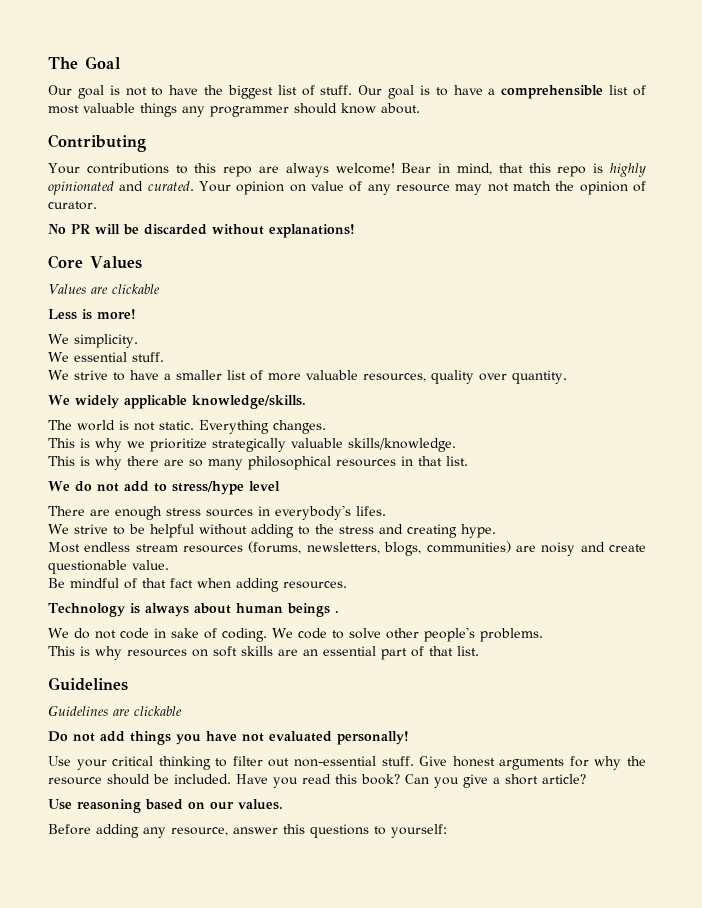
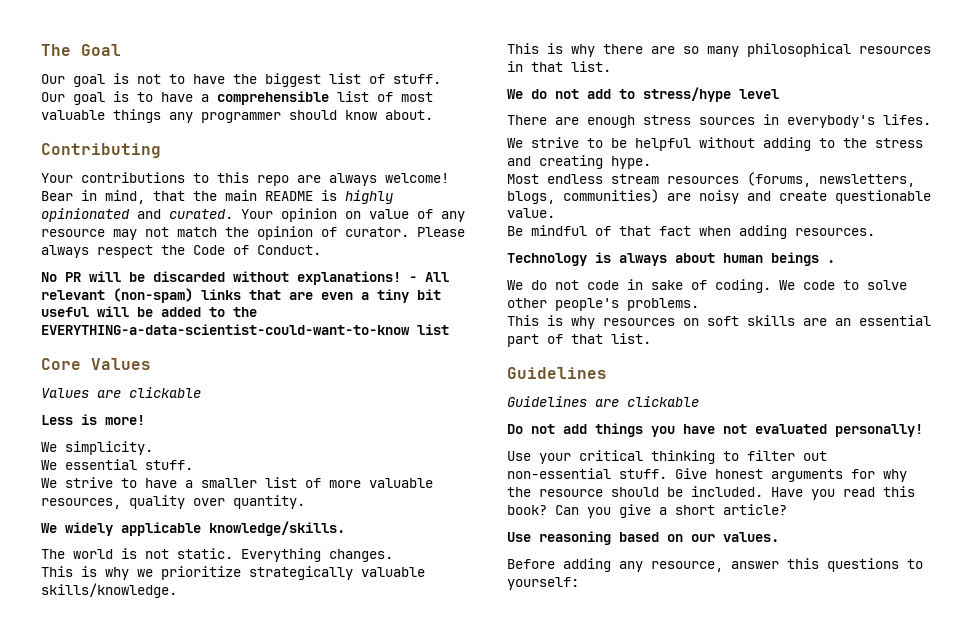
- Bear in mind, that this repo is highly opinionated and curated.
+ Bear in mind, that the main README is highly opinionated and curated.
+ Please always respect the Code of Conduct.
+ - All relevant (non-spam) links that are even a tiny bit useful will be added to the EVERYTHING-a-data-scientist-could-want-to-know list

